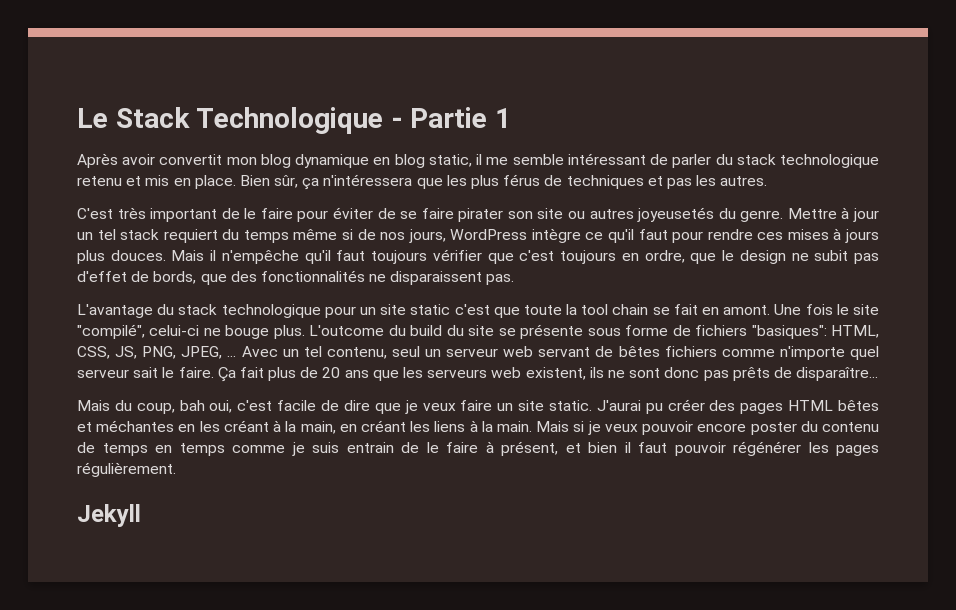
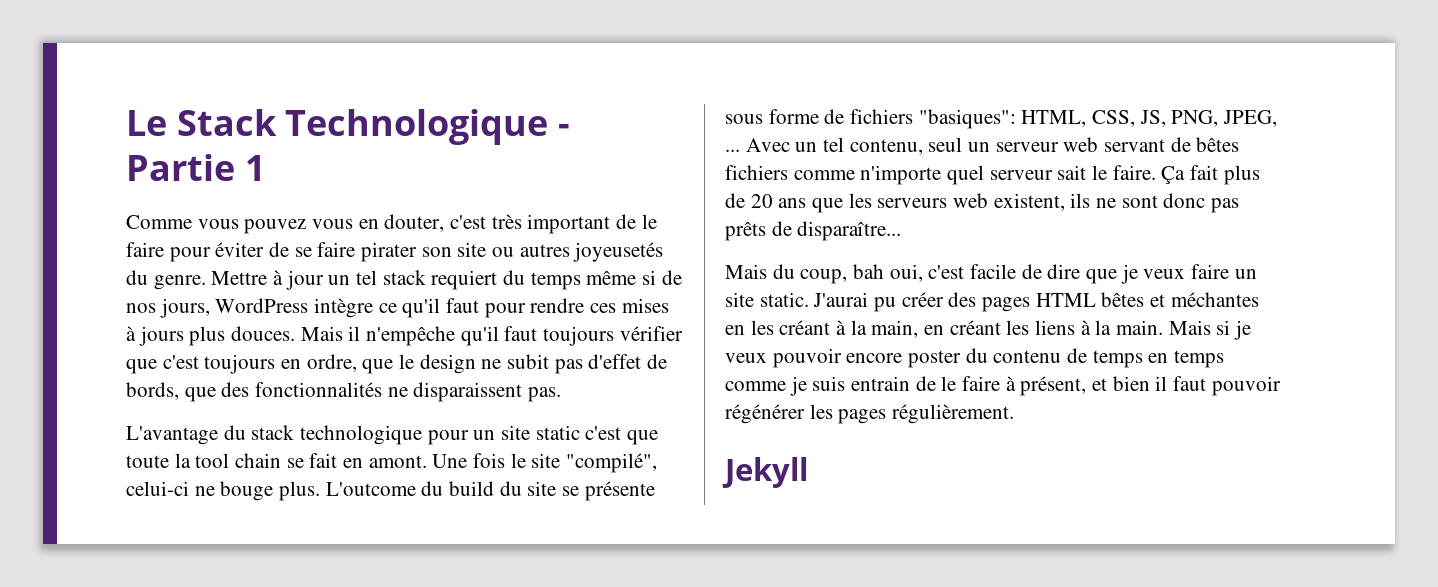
- Après avoir convertit mon blog dynamique en blog static, il me semble intéressant de parler du stack technologique retenu et mis en place. Bien sûr, ça n'intéressera que les plus férus de techniques et pas les autres.
- C'est très important de le faire pour éviter de se faire pirater son site ou autres joyeusetés du genre.
+ Comme vous pouvez vous en douter, c'est très important de le faire pour éviter de se faire pirater son site ou autres joyeusetés du genre.

